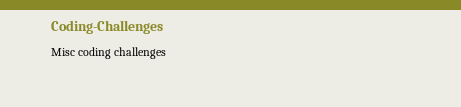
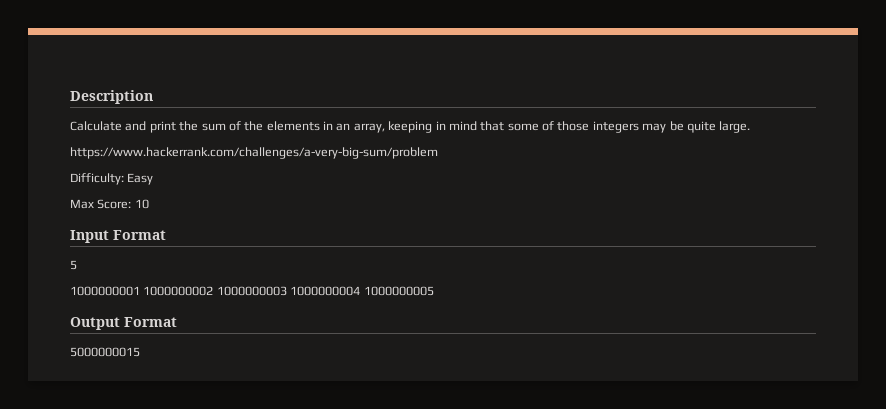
- Coding-Challenges
- Misc coding challenges
+ Description
+ Calculate and print the sum of the elements in an array, keeping in mind that some of those integers may be quite large.
+ https://www.hackerrank.com/challenges/a-very-big-sum/problem
+ Difficulty: Easy
+ Max Score: 10
+ Input Format
+ 5
+ 1000000001 1000000002 1000000003 1000000004 1000000005
+ Output Format
+ 5000000015

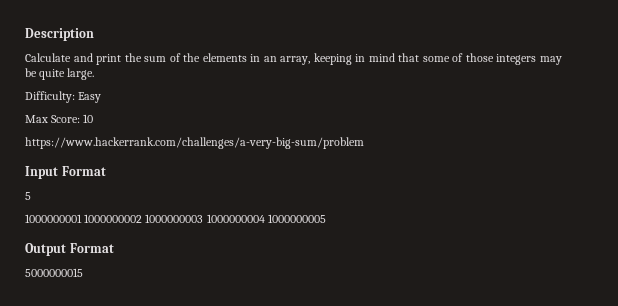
- https://www.hackerrank.com/challenges/a-very-big-sum/problem
+ https://www.hackerrank.com/challenges/a-very-big-sum/problem

